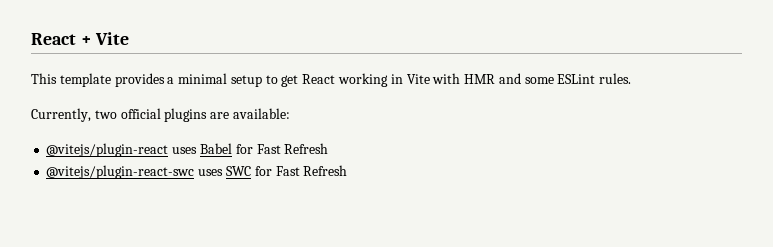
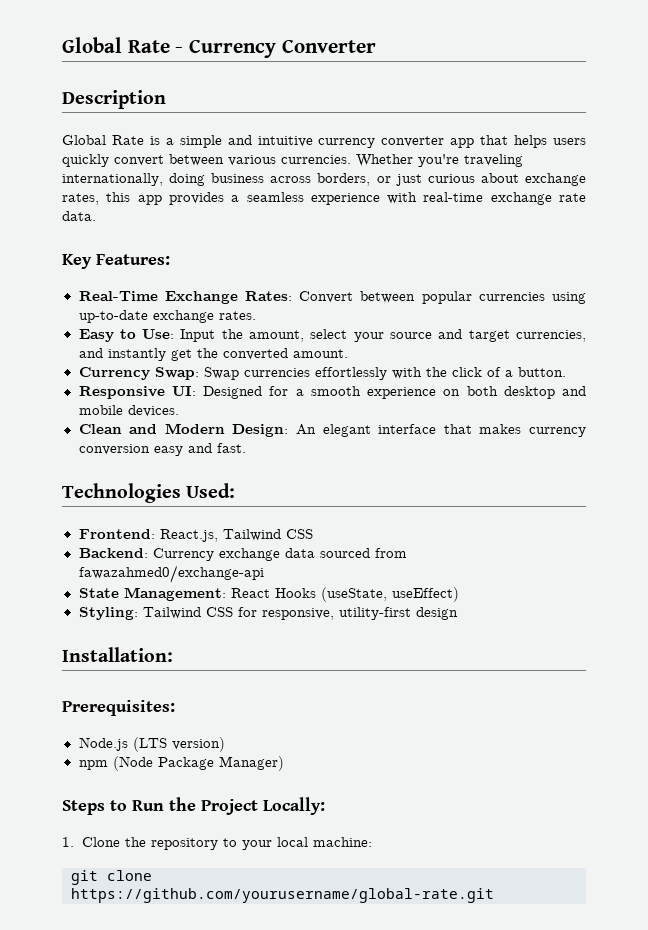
- React + Vite
- This template provides a minimal setup to get React working in Vite with HMR and some ESLint rules.
- Currently, two official plugins are available:
- @vitejs/plugin-react uses Babel for Fast Refresh
- @vitejs/plugin-react-swc uses SWC for Fast Refresh
+ Global Rate - Currency Converter
+ Description
+ Global Rate is a simple and intuitive currency converter app that helps users quickly convert between various currencies. Whether you're traveling internationally, doing business across borders, or just curious about exchange rates, this app provides a seamless experience with real-time exchange rate data.
+ Key Features:
+ Real-Time Exchange Rates: Convert between popular currencies using up-to-date exchange rates.
+ Easy to Use: Input the amount, select your source and target currencies, and instantly get the converted amount.
+ Currency Swap: Swap currencies effortlessly with the click of a button.
+ Responsive UI: Designed for a smooth experience on both desktop and mobile devices.
+ Clean and Modern Design: An elegant interface that makes currency conversion easy and fast.
+ Technologies Used:
+ Frontend: React.js, Tailwind CSS
+ Backend: Currency exchange data sourced from fawazahmed0/exchange-api
+ State Management: React Hooks (useState, useEffect)
+ Styling: Tailwind CSS for responsive, utility-first design
+ Installation:
+ Prerequisites:
+ Node.js (LTS version)
+ npm (Node Package Manager)
+ Steps to Run the Project Locally:
+ 1. Clone the repository to your local machine:
+ git clone https://github.com/yourusername/global-rate.git

